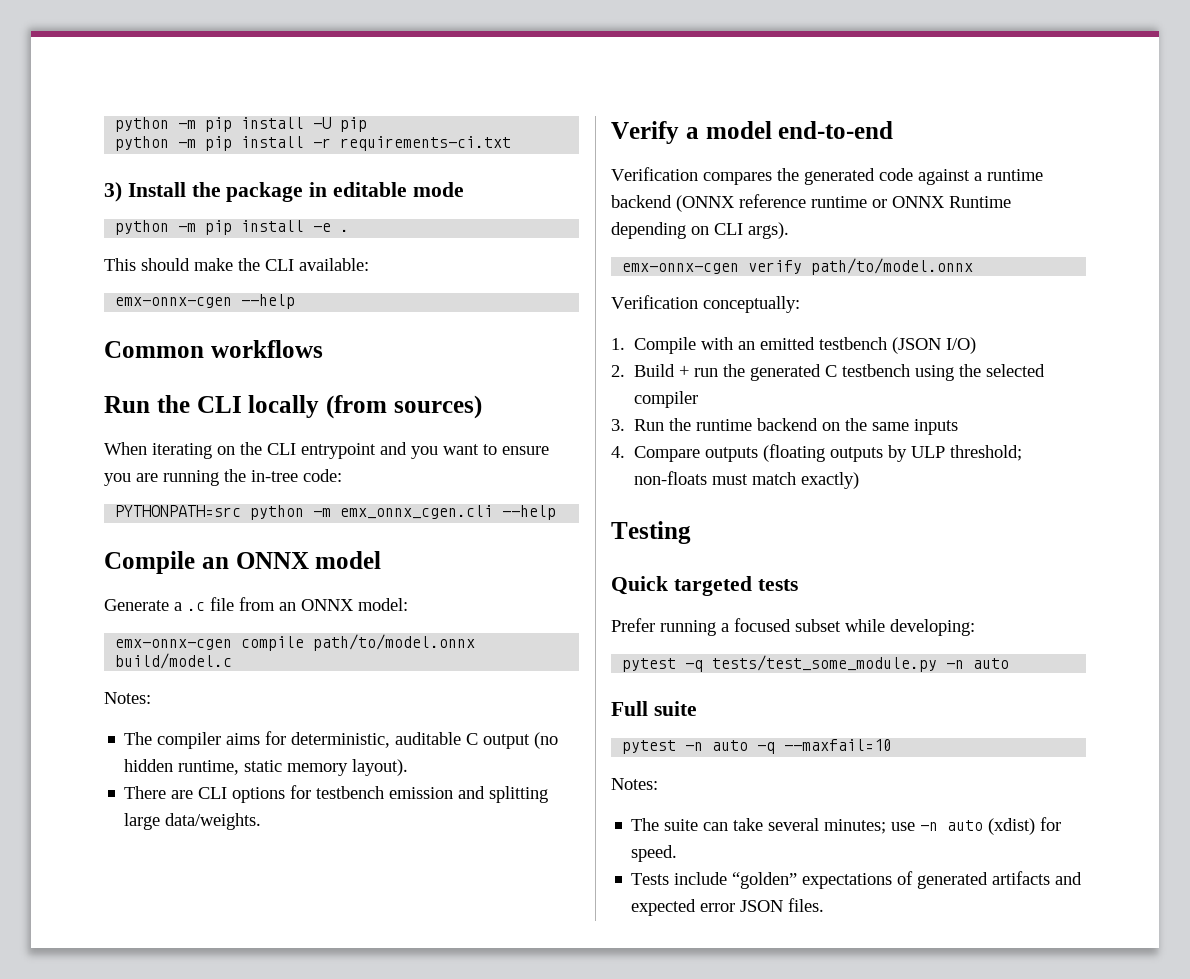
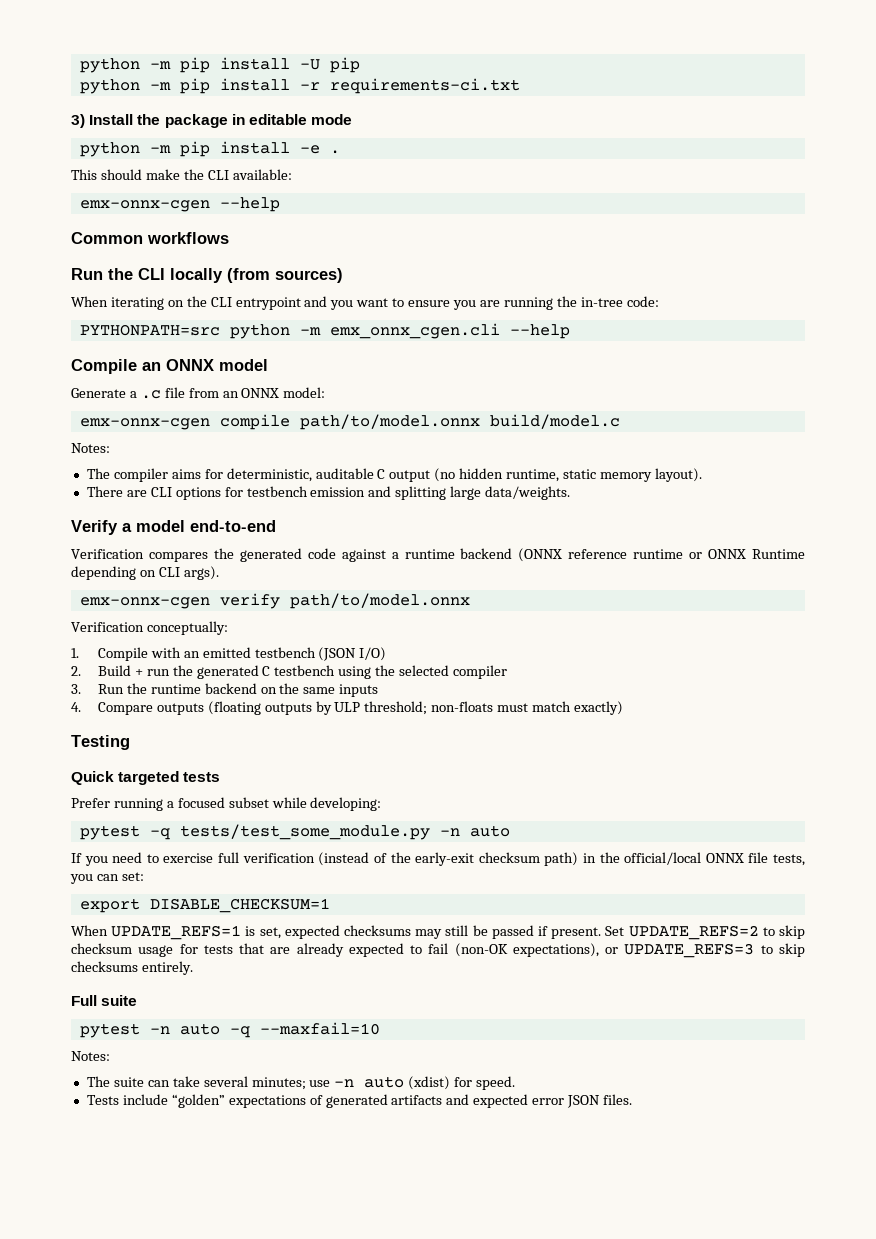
+ If you need to exercise full verification (instead of the early-exit checksum path) in the official/local ONNX file tests, you can set:
+ export DISABLE_CHECKSUM=1
+ When UPDATE_REFS=1 is set, expected checksums may still be passed if present. Set UPDATE_REFS=2 to skip checksum usage for tests that are already expected to fail (non-OK expectations), or UPDATE_REFS=3 to skip checksums entirely.

